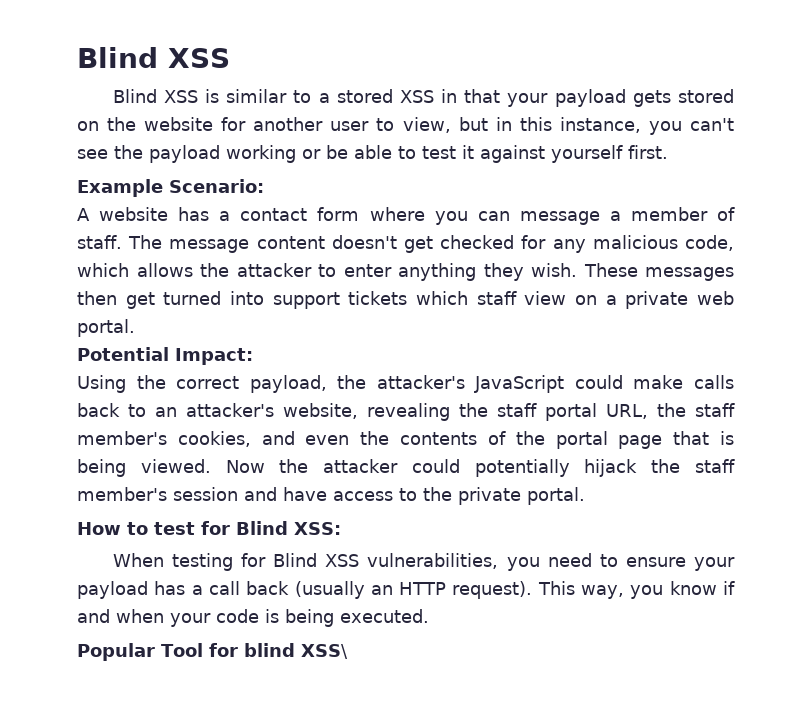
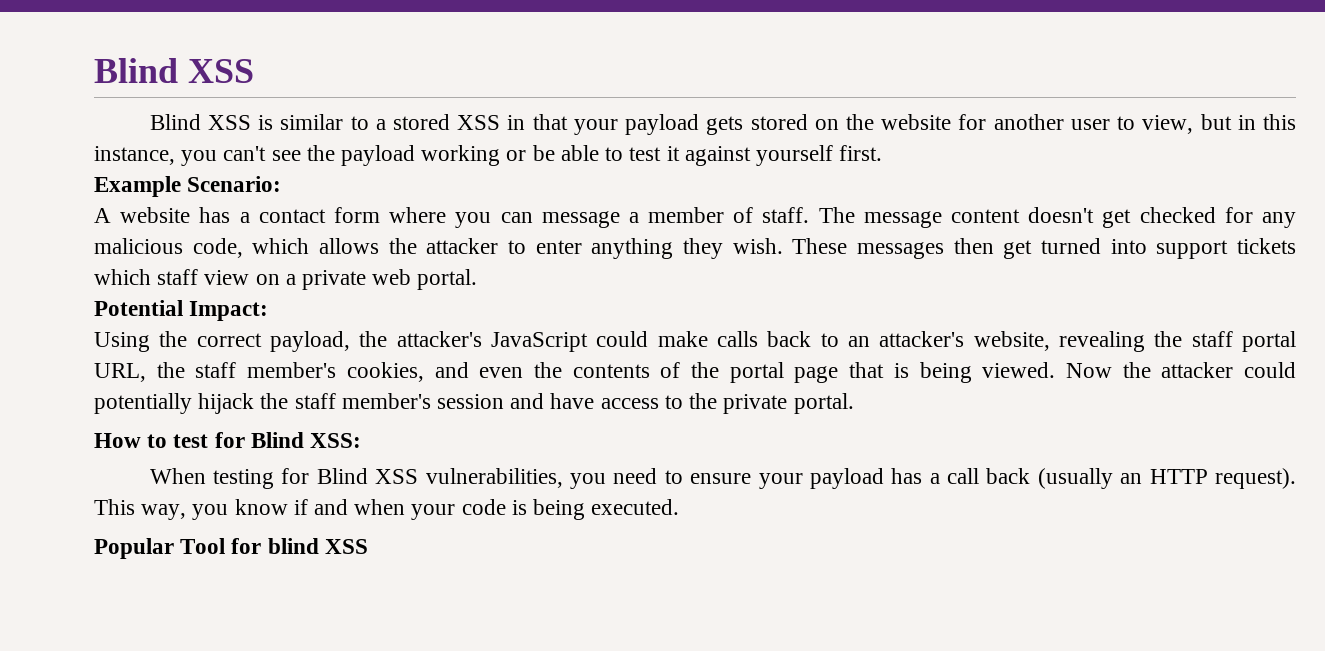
- Popular Tool for blind XSS\
+ Popular Tool for blind XSS

